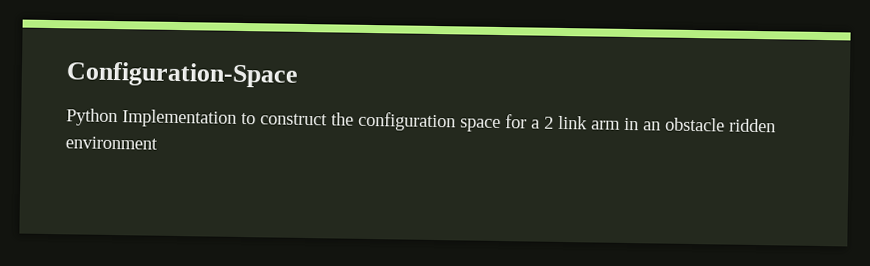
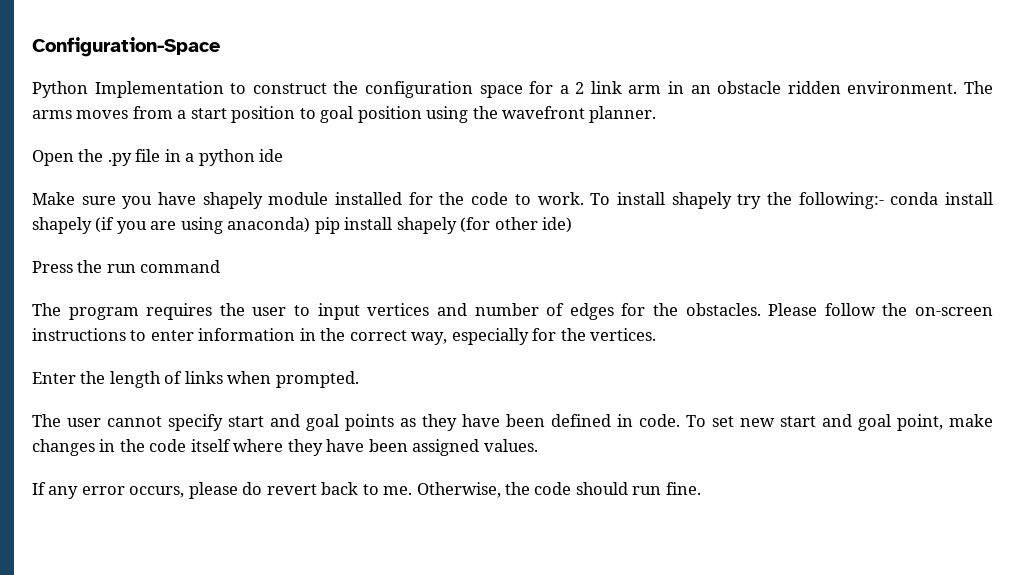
- Python Implementation to construct the configuration space for a 2 link arm in an obstacle ridden environment
+ Python Implementation to construct the configuration space for a 2 link arm in an obstacle ridden environment. The arms moves from a start position to goal position using the wavefront planner.
+ Open the .py file in a python ide
+ Make sure you have shapely module installed for the code to work. To install shapely try the following:- conda install shapely (if you are using anaconda) pip install shapely (for other ide)
+ Press the run command
+ The program requires the user to input vertices and number of edges for the obstacles. Please follow the on-screen instructions to enter information in the correct way, especially for the vertices.
+ Enter the length of links when prompted.
+ The user cannot specify start and goal points as they have been defined in code. To set new start and goal point, make changes in the code itself where they have been assigned values.
+ If any error occurs, please do revert back to me. Otherwise, the code should run fine.

